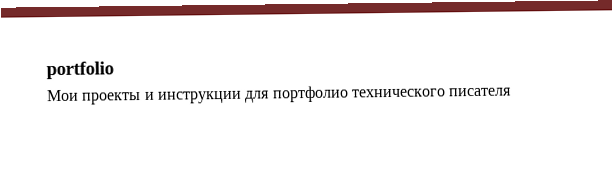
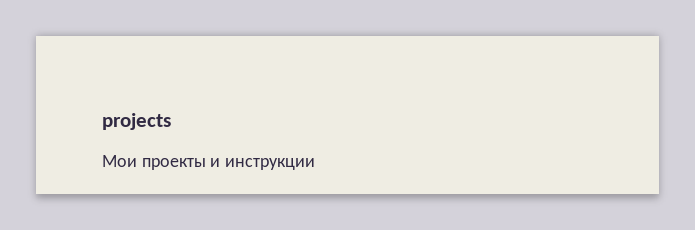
- portfolio
+ projects
- Мои проекты и инструкции для портфолио технического писателя
+ Мои проекты и инструкции

